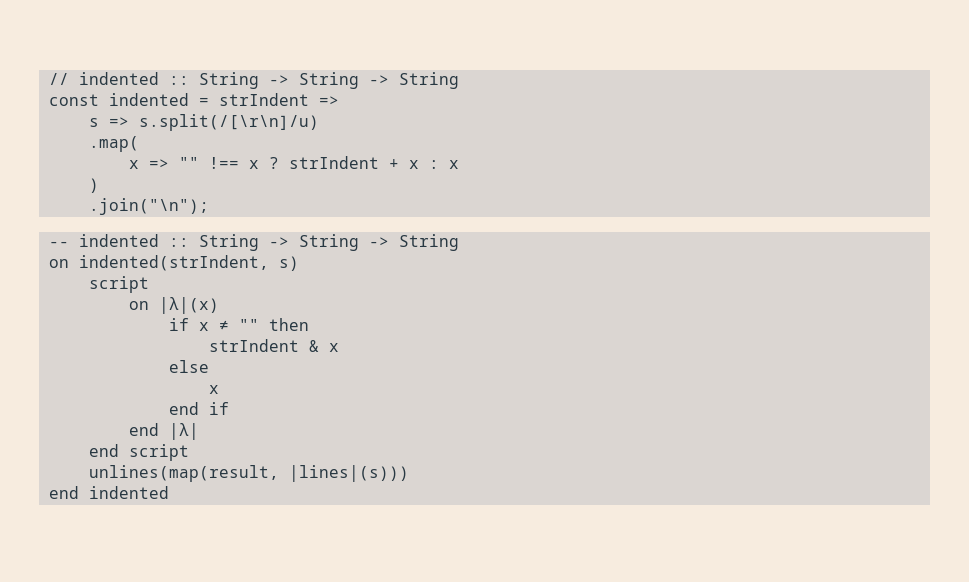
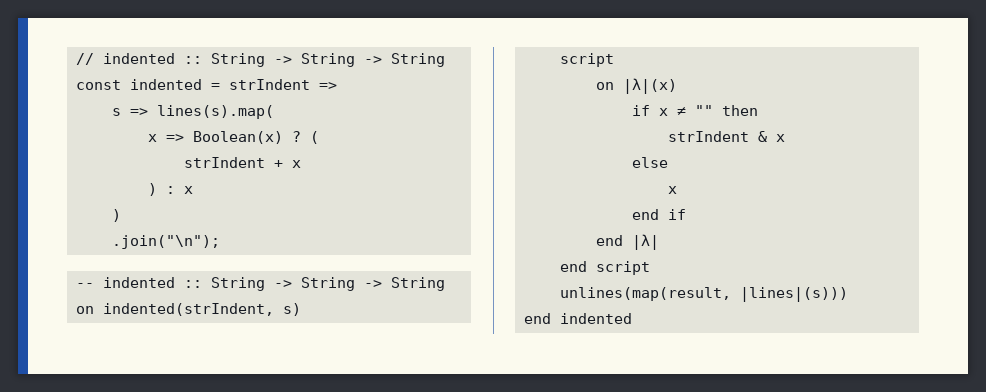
- s => s.split(/[\r\n]/u)
- .map(
+ s => lines(s).map(
- x => "" !== x ? strIndent + x : x
+ x => Boolean(x) ? (
+ strIndent + x
+ ) : x

